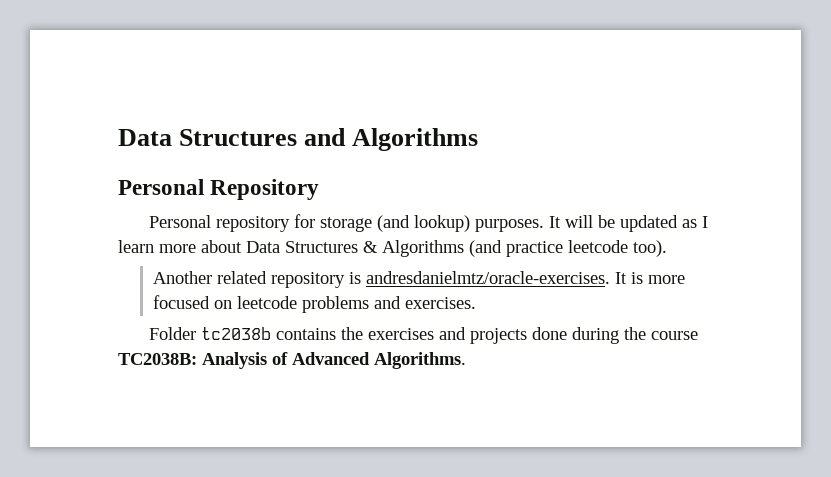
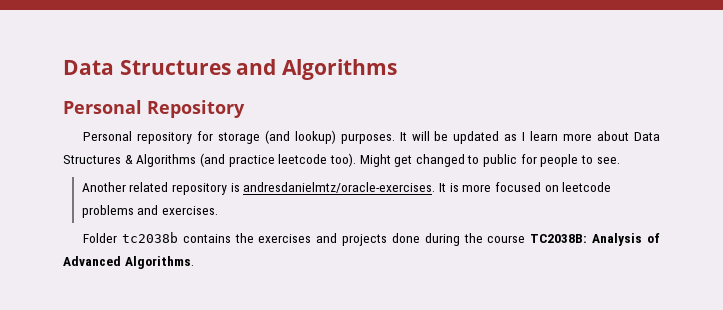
+ Might get changed to public for people to see.

